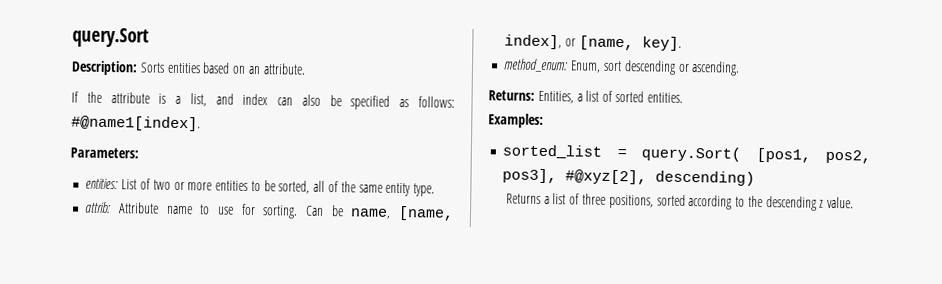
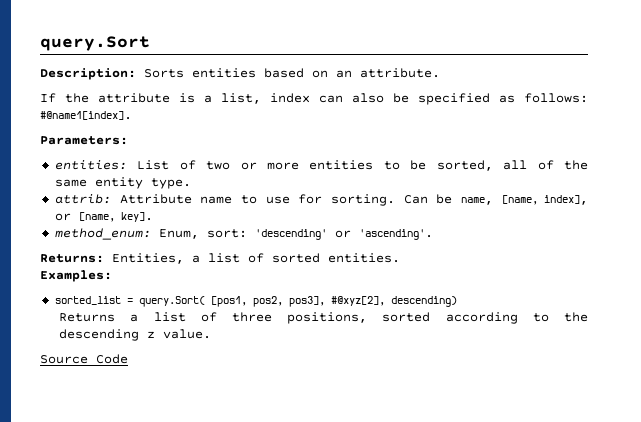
- If the attribute is a list, and index can also be specified as follows: #@name1[index].
+ If the attribute is a list, index can also be specified as follows: #@name1[index].
- method_enum: Enum, sort descending or ascending.
+ method_enum: Enum, sort: 'descending' or 'ascending'.
+ Source Code

